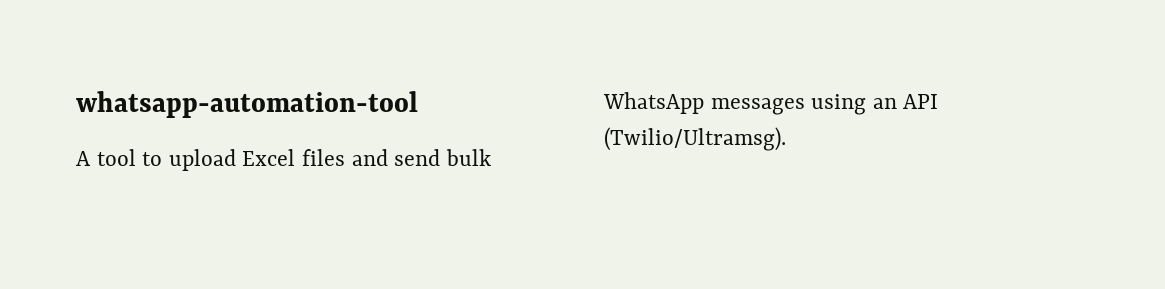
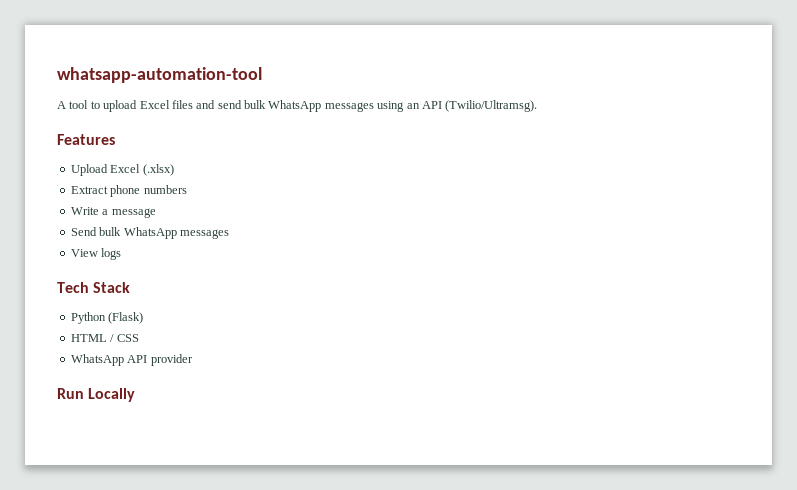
+ Features
+ Upload Excel (.xlsx)
+ Extract phone numbers
+ Write a message
+ Send bulk WhatsApp messages
+ View logs
+ Tech Stack
+ Python (Flask)
+ HTML / CSS
+ WhatsApp API provider
+ Run Locally

